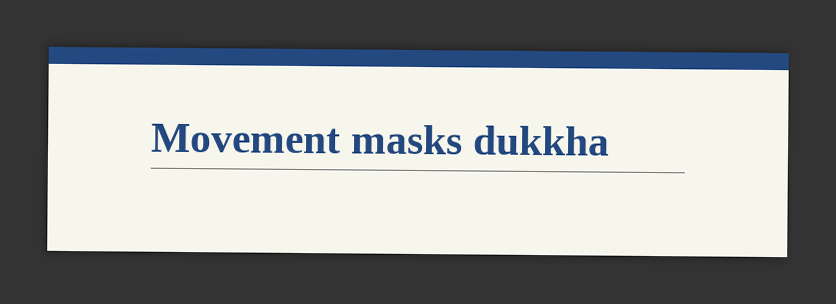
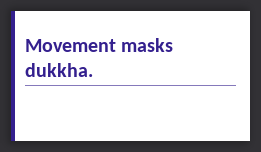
- Movement masks dukkha
+ Movement masks dukkha.

